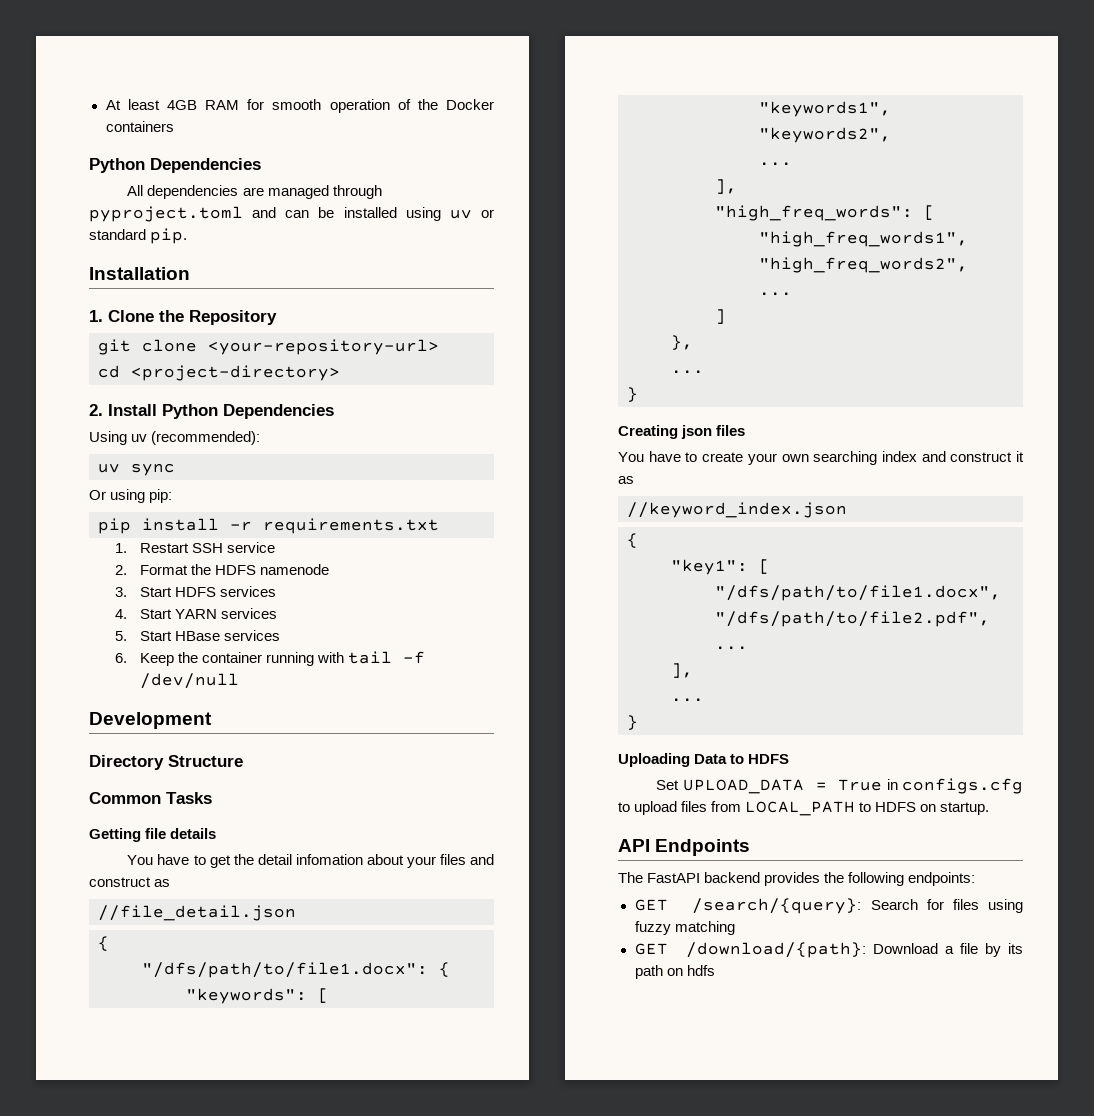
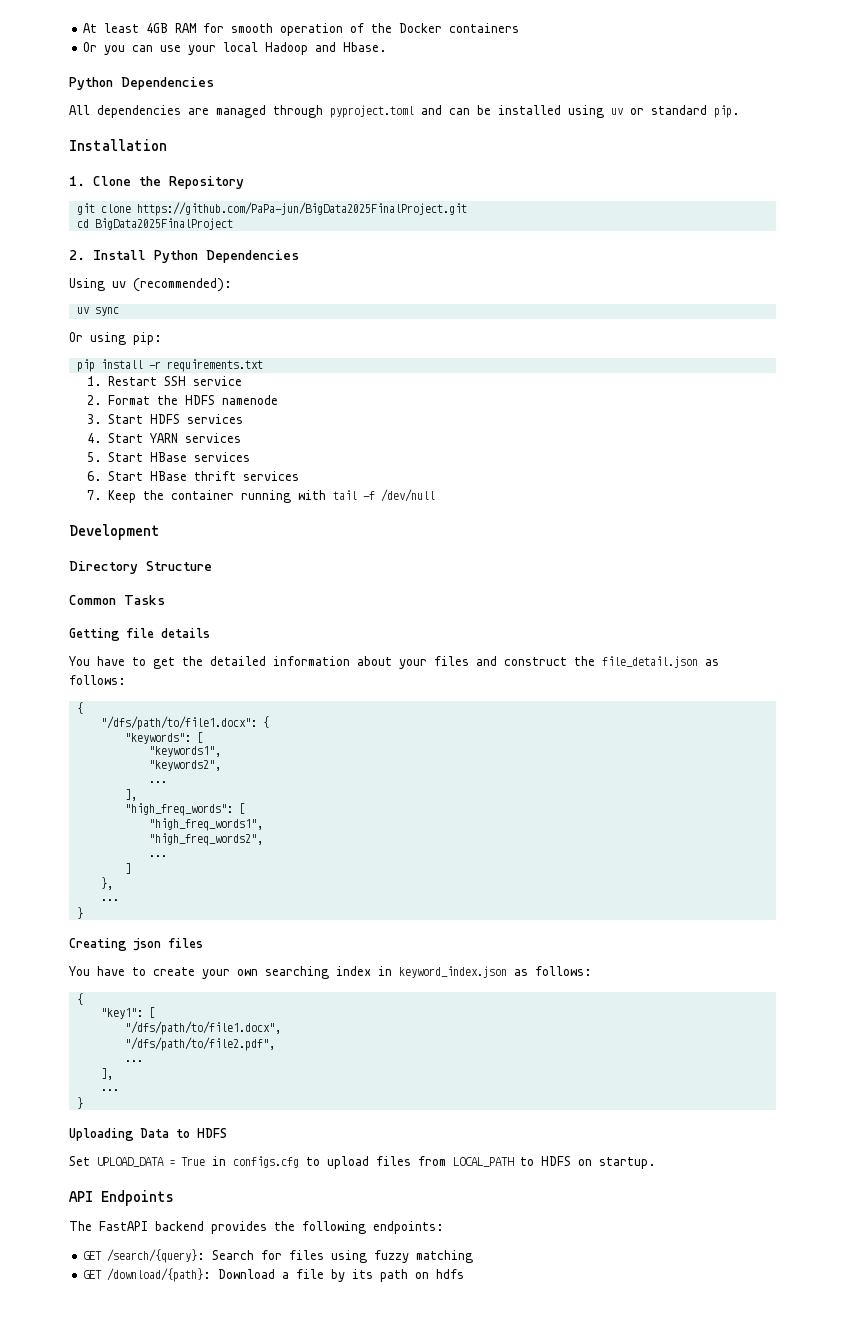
+ Or you can use your local Hadoop and Hbase.
- git clone <your-repository-url>
+ git clone https://github.com/PaPa-jun/BigData2025FinalProject.git
- cd <project-directory>
+ cd BigData2025FinalProject
- 6. Keep the container running with tail -f /dev/null
+ 6. Start HBase thrift services
+ 7. Keep the container running with tail -f /dev/null
- You have to get the detail infomation about your files and construct as
- //file_detail.json
+ You have to get the detailed information about your files and construct the file_detail.json as follows:
- You have to create your own searching index and construct it as
- //keyword_index.json
+ You have to create your own searching index in keyword_index.json as follows:

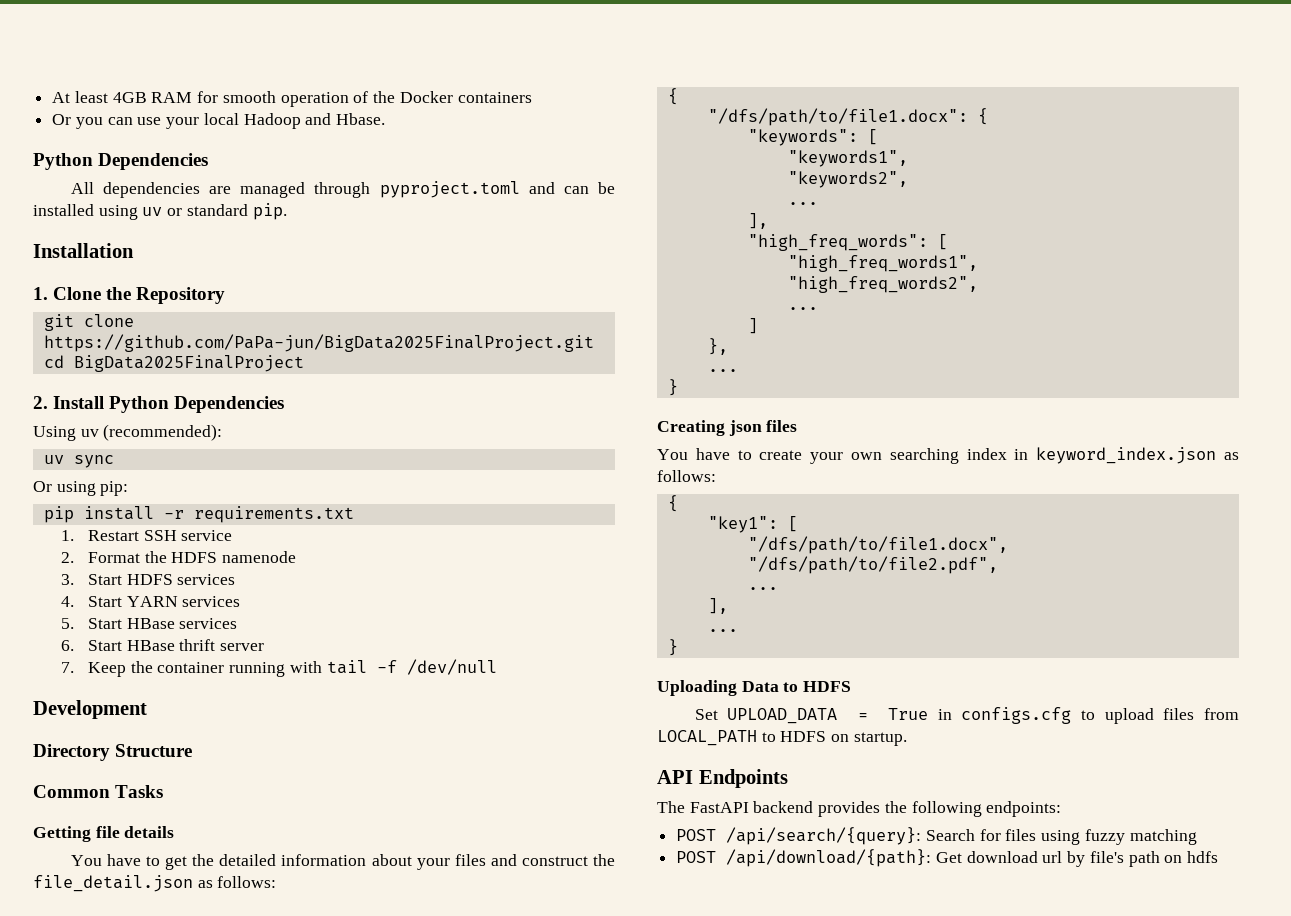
- 6. Start HBase thrift services
+ 6. Start HBase thrift server
- GET /search/{query}: Search for files using fuzzy matching
+ POST /api/search/{query}: Search for files using fuzzy matching
- GET /download/{path}: Download a file by its path on hdfs
+ POST /api/download/{path}: Get download url by file's path on hdfs

